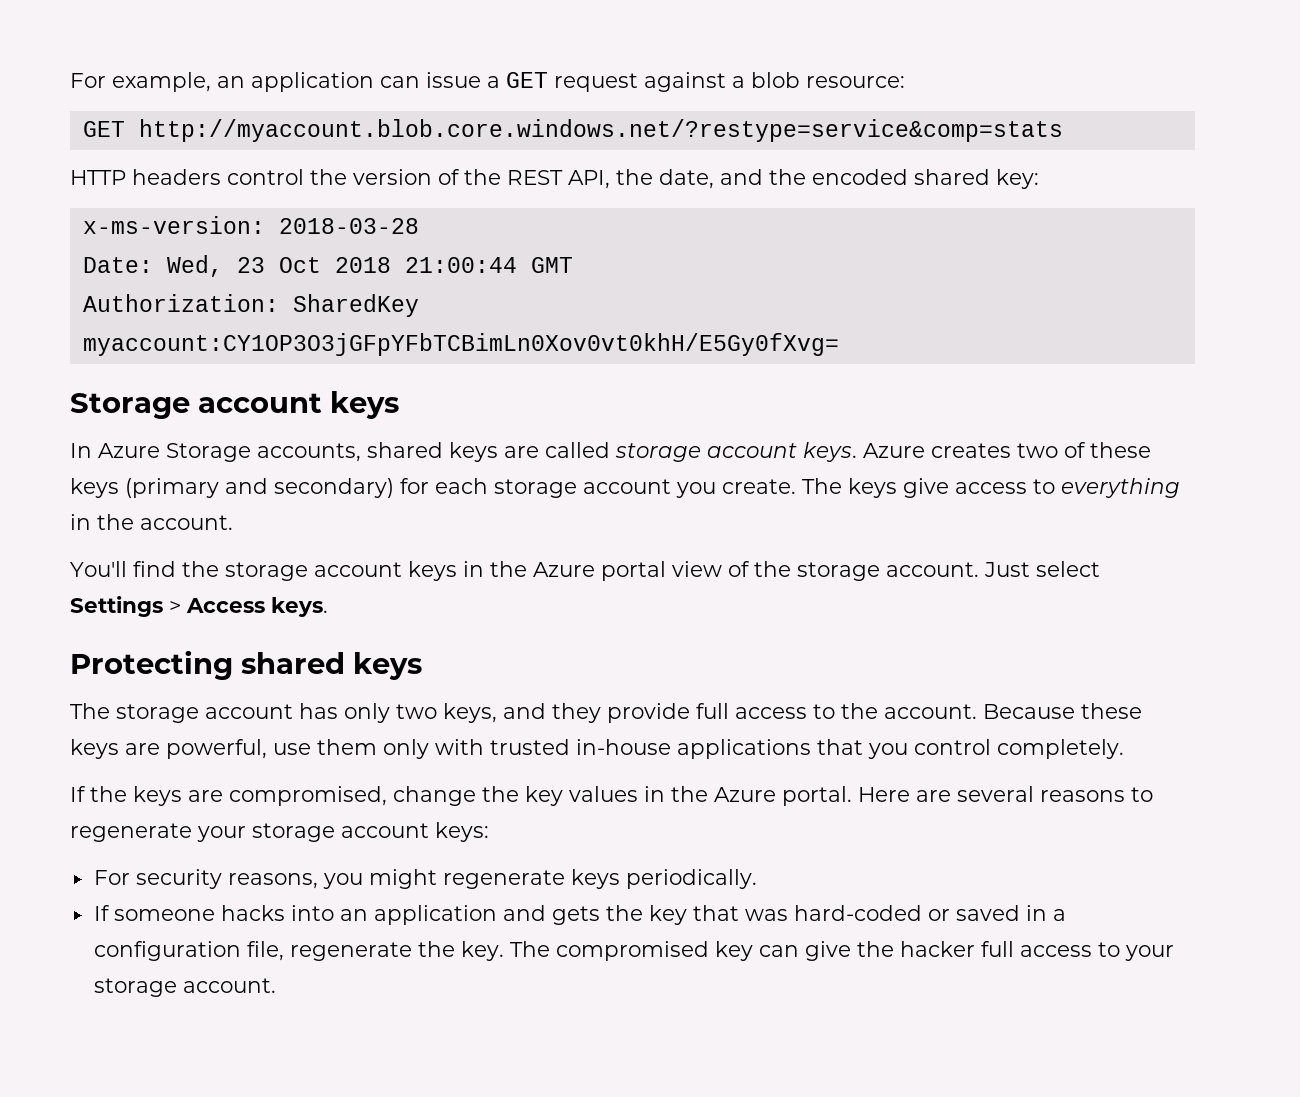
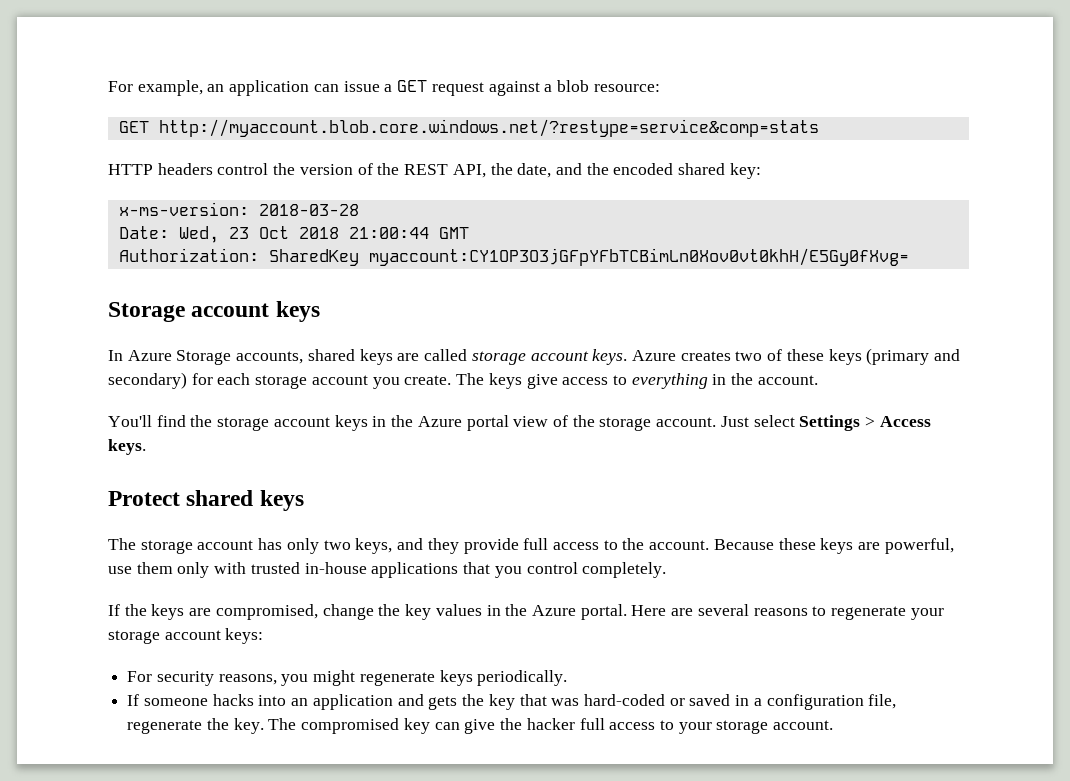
- Protecting shared keys
+ Protect shared keys

